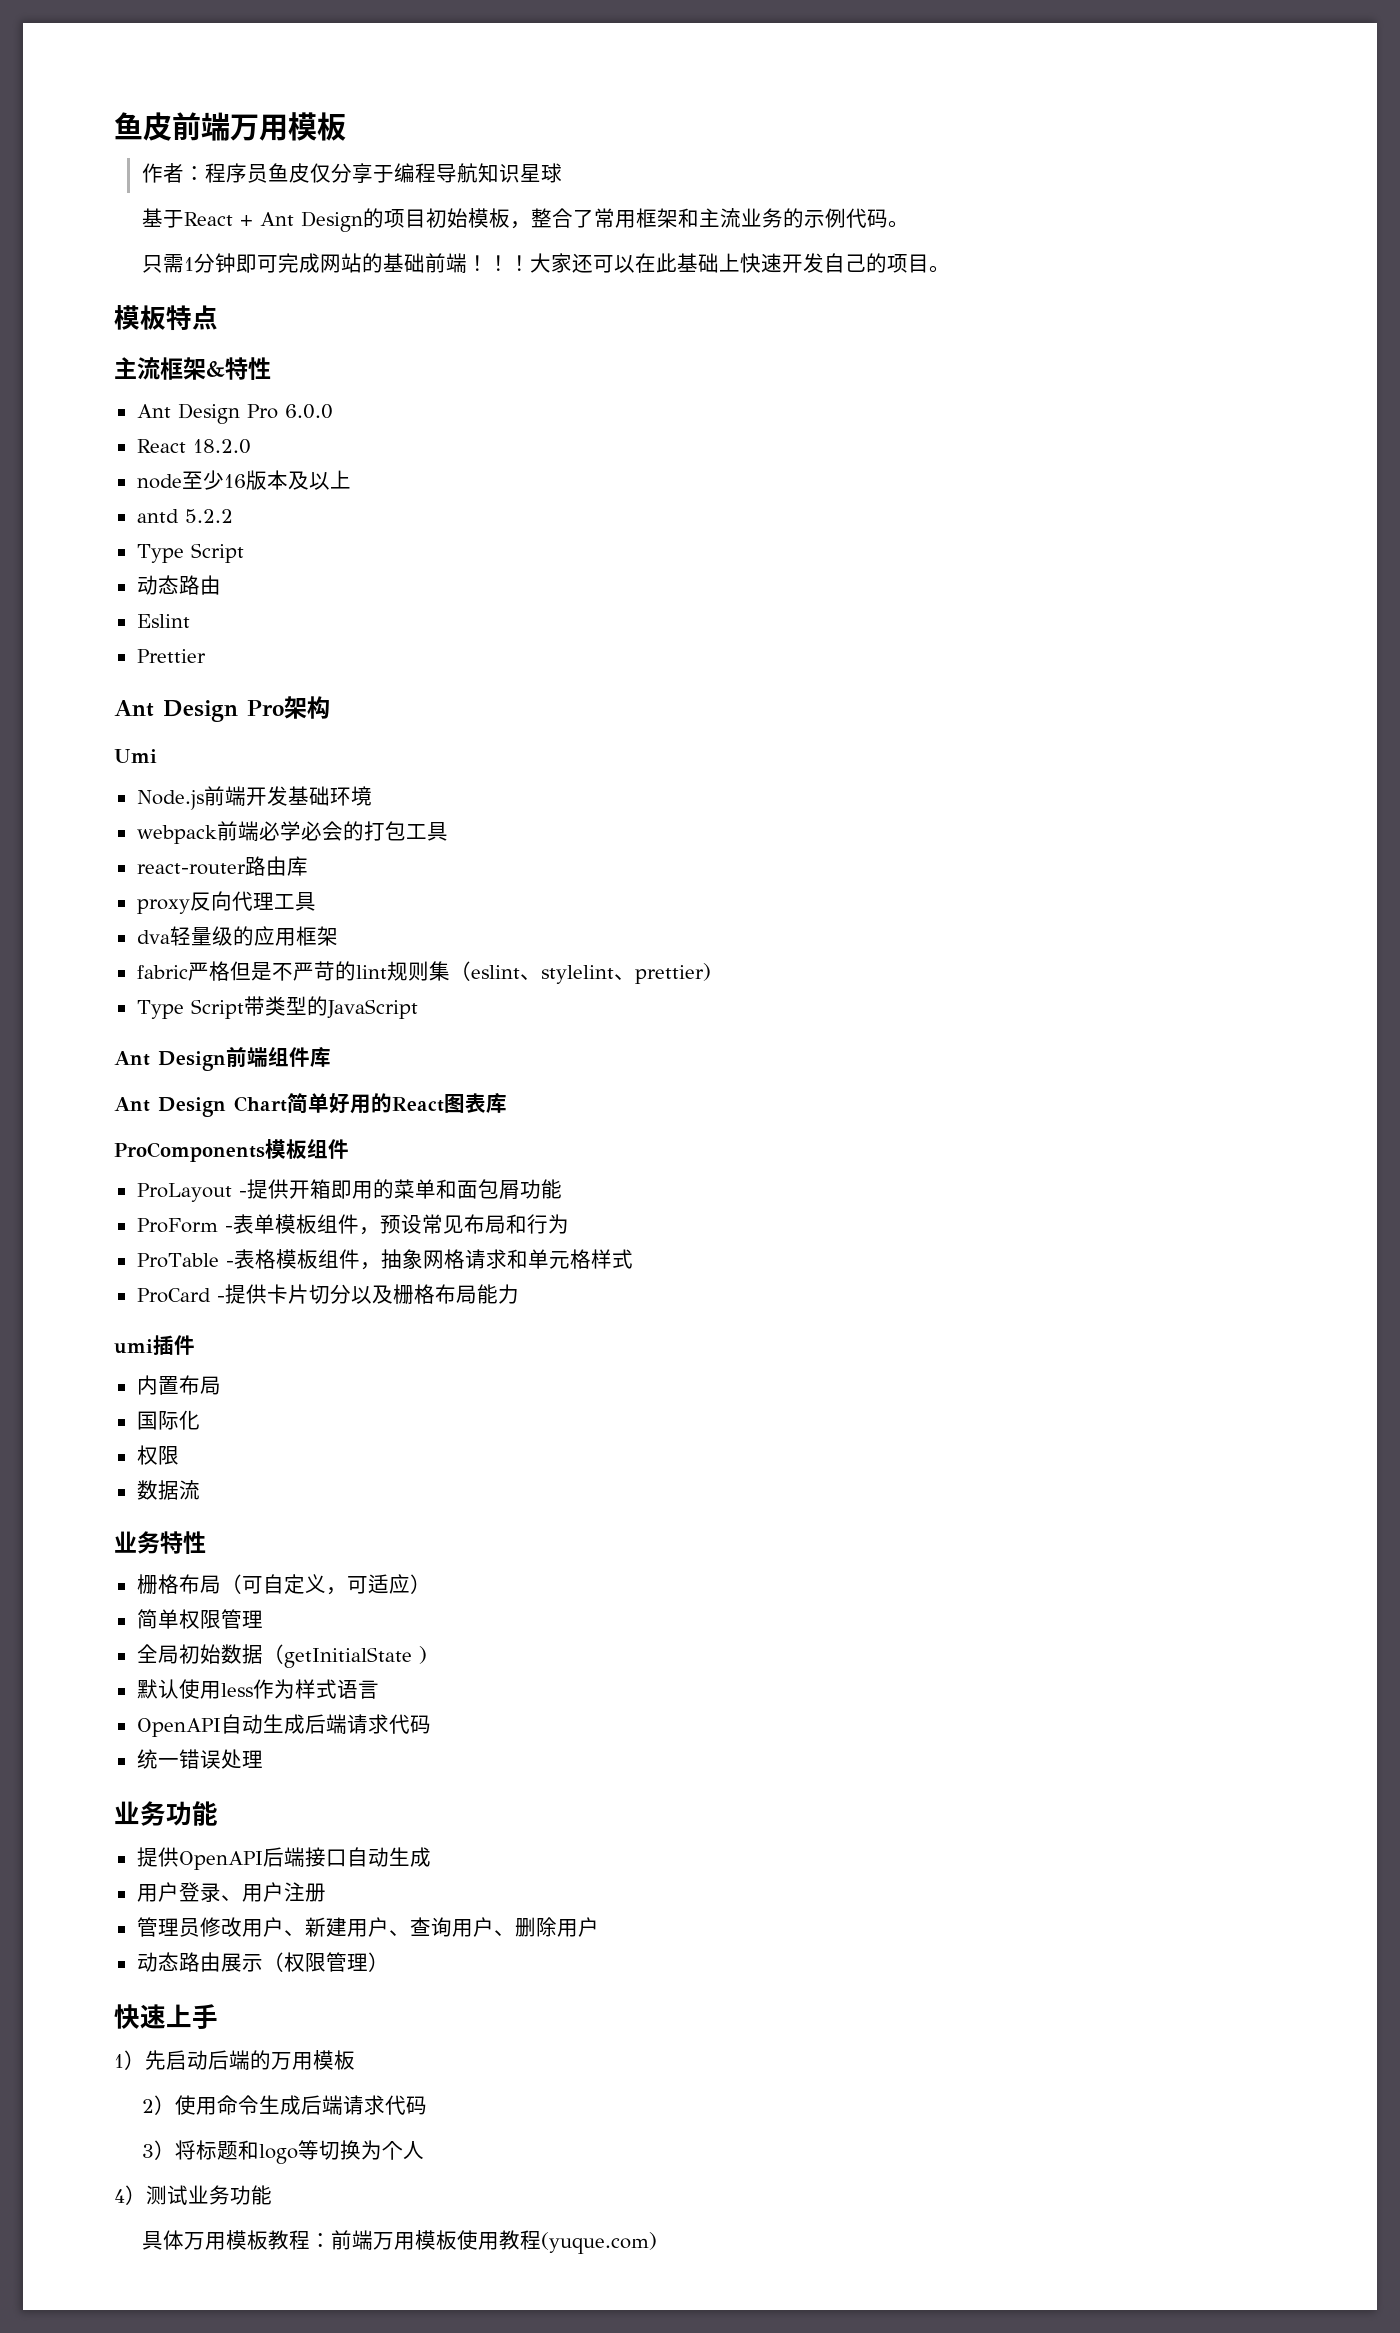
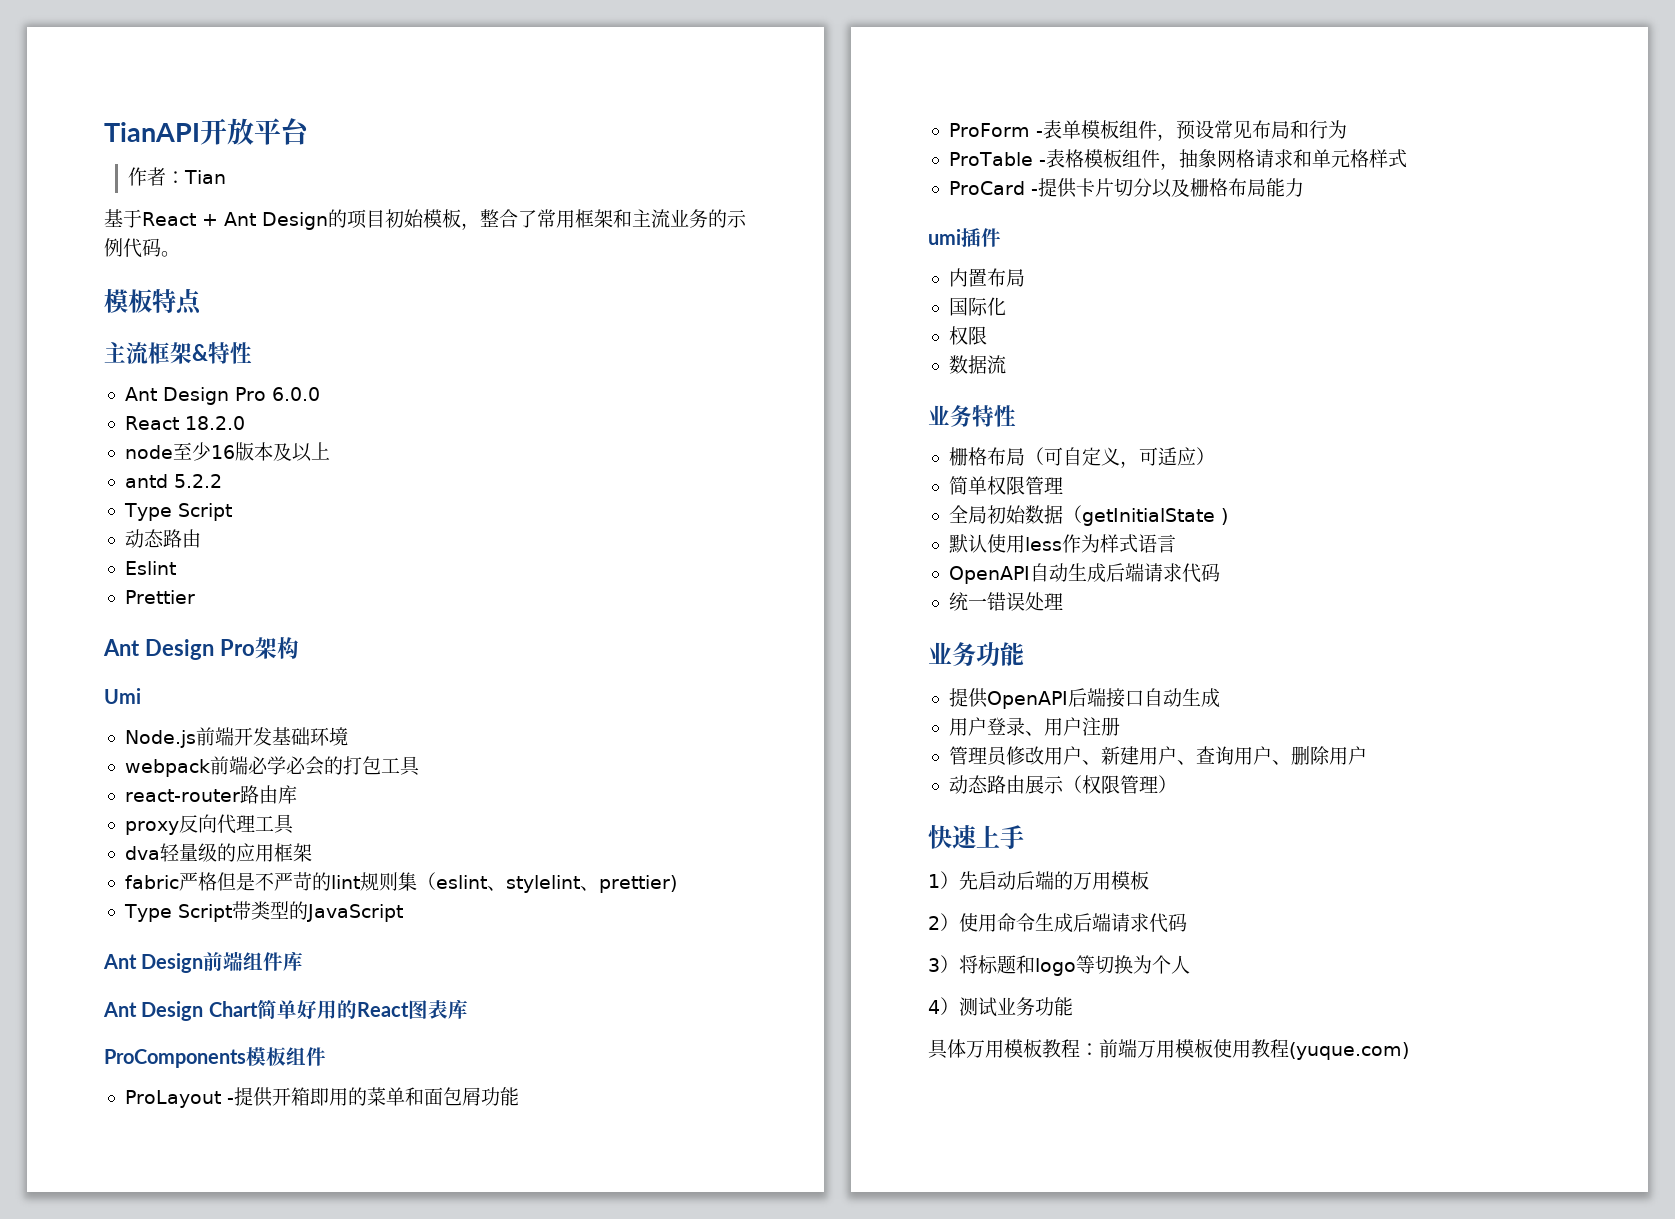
- 鱼皮前端万用模板
- 作者：程序员鱼皮仅分享于编程导航知识星球
+ TianAPI开放平台
+ 作者：Tian
- 只需1分钟即可完成网站的基础前端！！！大家还可以在此基础上快速开发自己的项目。

